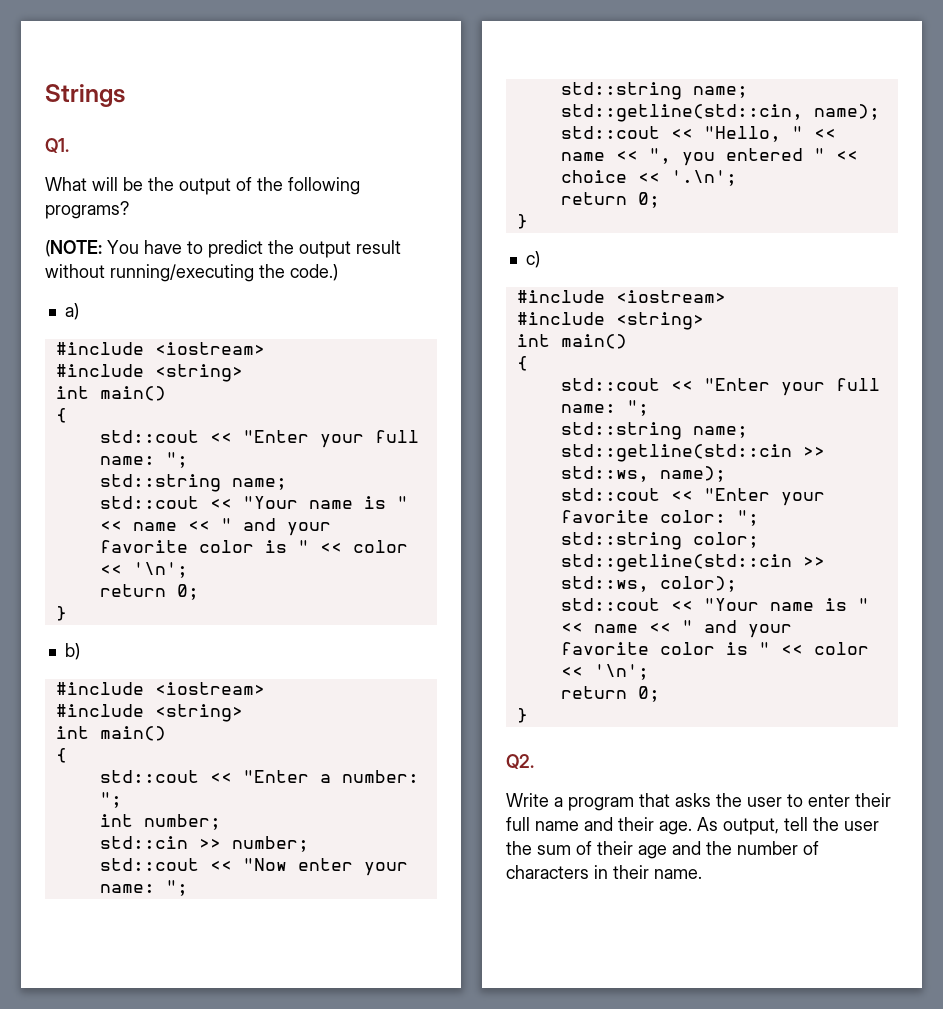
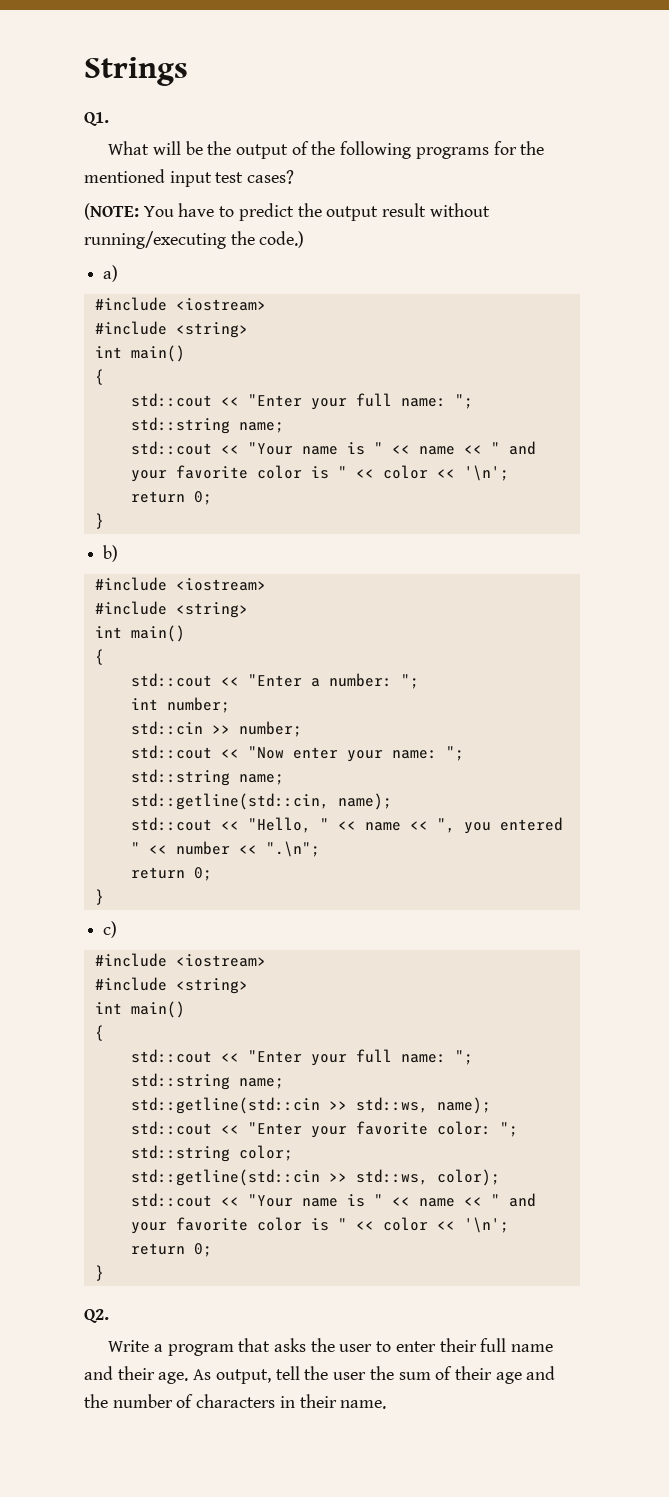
- What will be the output of the following programs?
+ What will be the output of the following programs for the mentioned input test cases?
- std::cout << "Hello, " << name << ", you entered " << choice << '.\n';
+ std::cout << "Hello, " << name << ", you entered " << number << ".\n";

